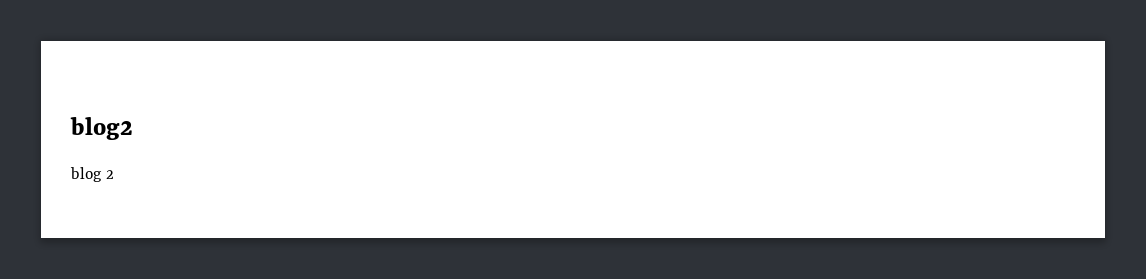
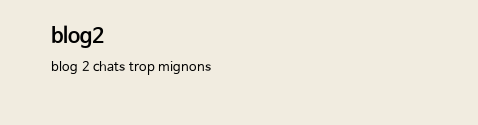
- blog 2
+ blog 2 chats trop mignons

